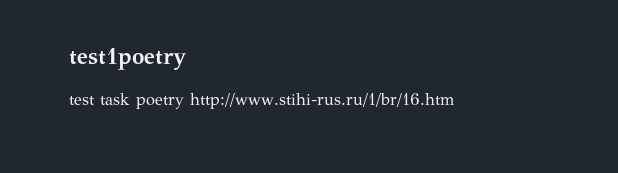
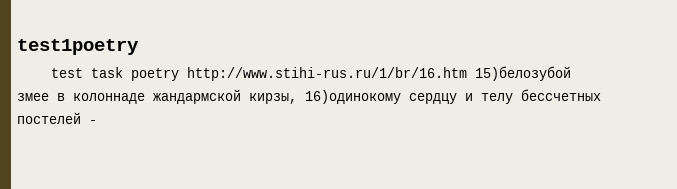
- test task poetry http://www.stihi-rus.ru/1/br/16.htm
+ test task poetry http://www.stihi-rus.ru/1/br/16.htm 15)белозубой змее в колоннаде жандармской кирзы, 16)одинокому сердцу и телу бессчетных постелей -

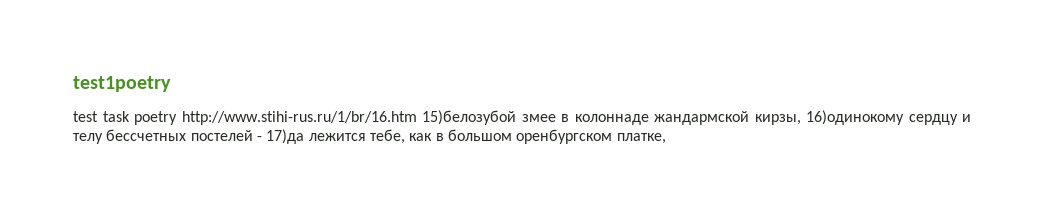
- test task poetry http://www.stihi-rus.ru/1/br/16.htm 15)белозубой змее в колоннаде жандармской кирзы, 16)одинокому сердцу и телу бессчетных постелей -
+ test task poetry http://www.stihi-rus.ru/1/br/16.htm 15)белозубой змее в колоннаде жандармской кирзы, 16)одинокому сердцу и телу бессчетных постелей - 17)да лежится тебе, как в большом оренбургском платке,

